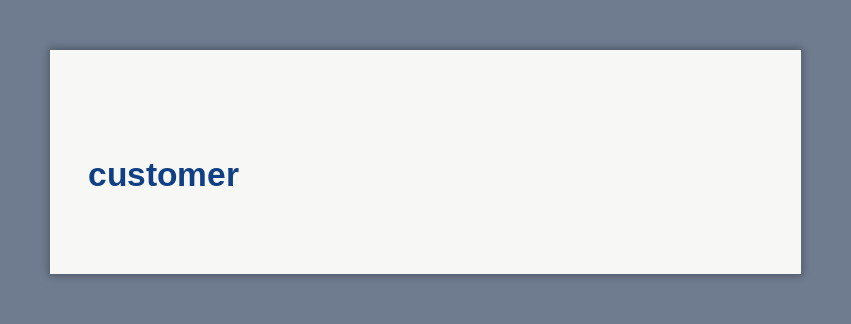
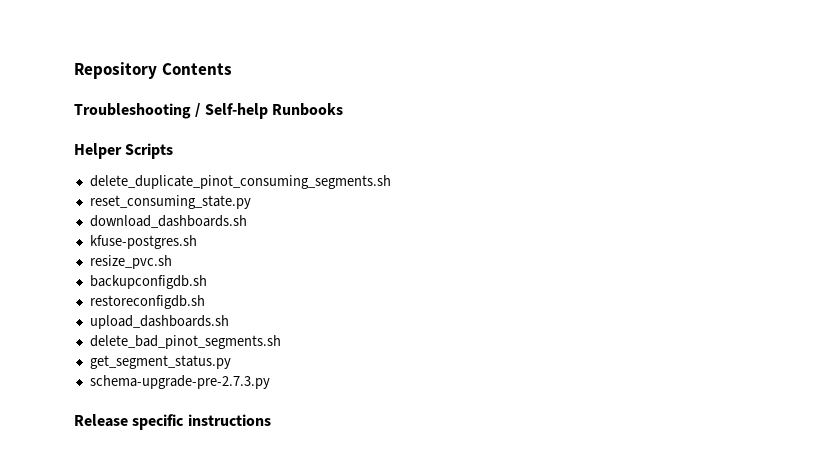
- customer
+ Repository Contents
+ Troubleshooting / Self-help Runbooks
+ Helper Scripts
+ delete_duplicate_pinot_consuming_segments.sh
+ reset_consuming_state.py
+ download_dashboards.sh
+ kfuse-postgres.sh
+ resize_pvc.sh
+ backupconfigdb.sh
+ restoreconfigdb.sh
+ upload_dashboards.sh
+ delete_bad_pinot_segments.sh
+ get_segment_status.py
+ schema-upgrade-pre-2.7.3.py
+ Release specific instructions

